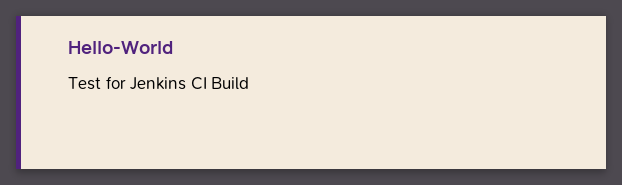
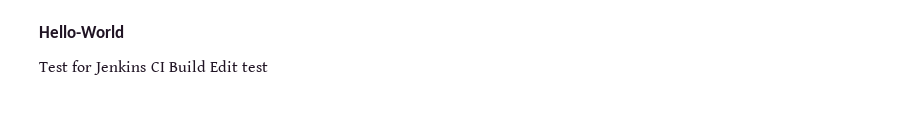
- Test for Jenkins CI Build
+ Test for Jenkins CI Build Edit test

